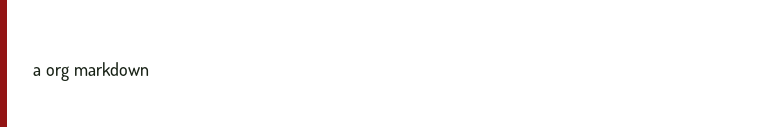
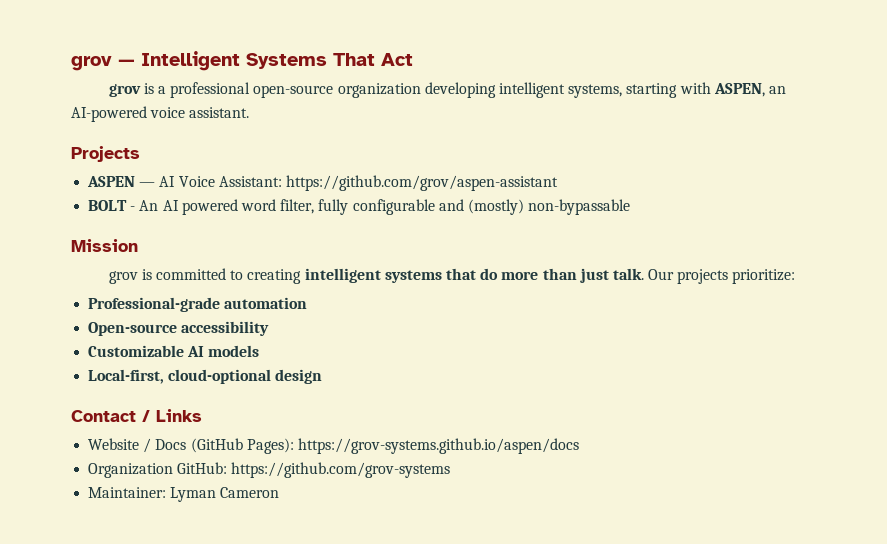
- a org markdown
+ grov — Intelligent Systems That Act
+ grov is a professional open-source organization developing intelligent systems, starting with ASPEN, an AI-powered voice assistant.
+ Projects
+ ASPEN — AI Voice Assistant: https://github.com/grov/aspen-assistant
+ BOLT - An AI powered word filter, fully configurable and (mostly) non-bypassable
+ Mission
+ grov is committed to creating intelligent systems that do more than just talk. Our projects prioritize:
+ Professional-grade automation
+ Open-source accessibility
+ Customizable AI models
+ Local-first, cloud-optional design
+ Contact / Links
+ Website / Docs (GitHub Pages): https://grov-systems.github.io/aspen/docs
+ Organization GitHub: https://github.com/grov-systems
+ Maintainer: Lyman Cameron

